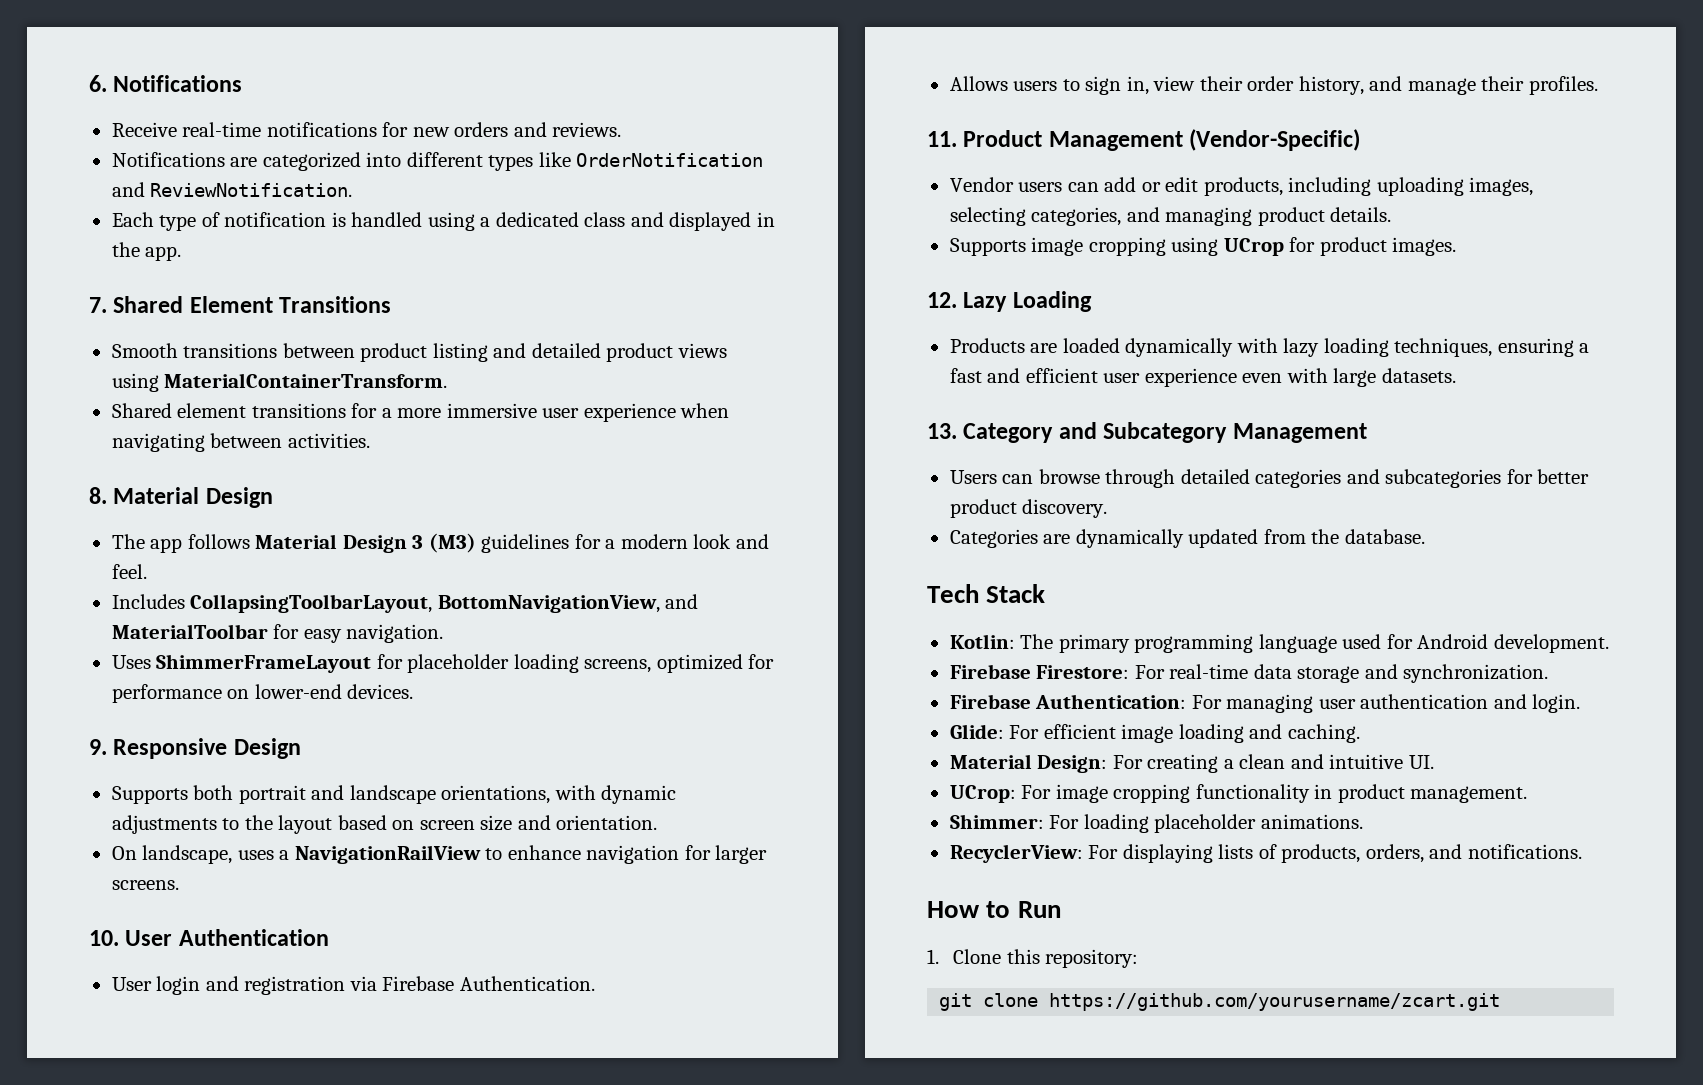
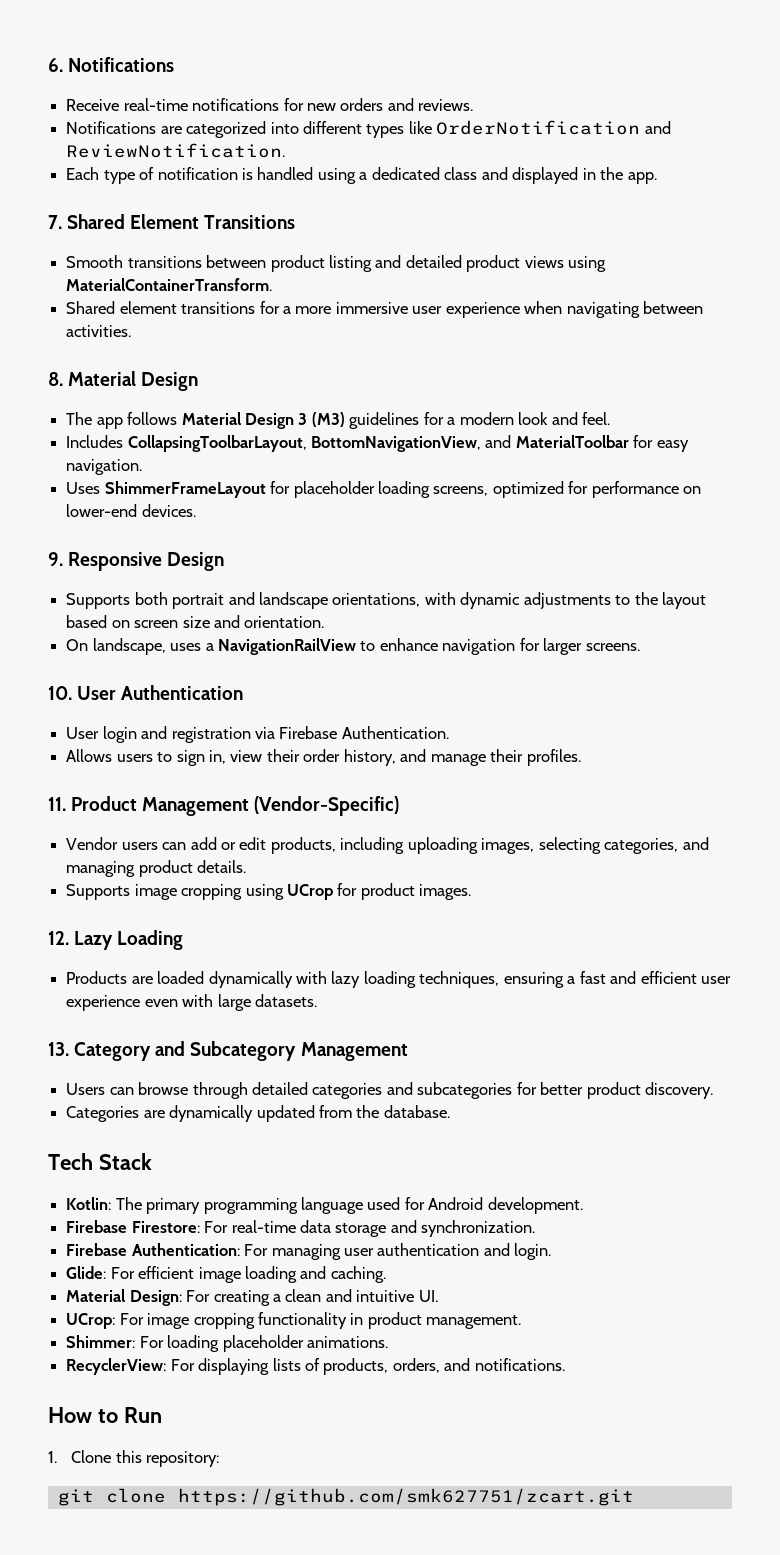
- git clone https://github.com/yourusername/zcart.git
+ git clone https://github.com/smk627751/zcart.git

